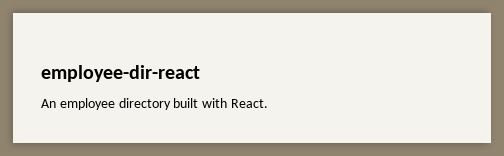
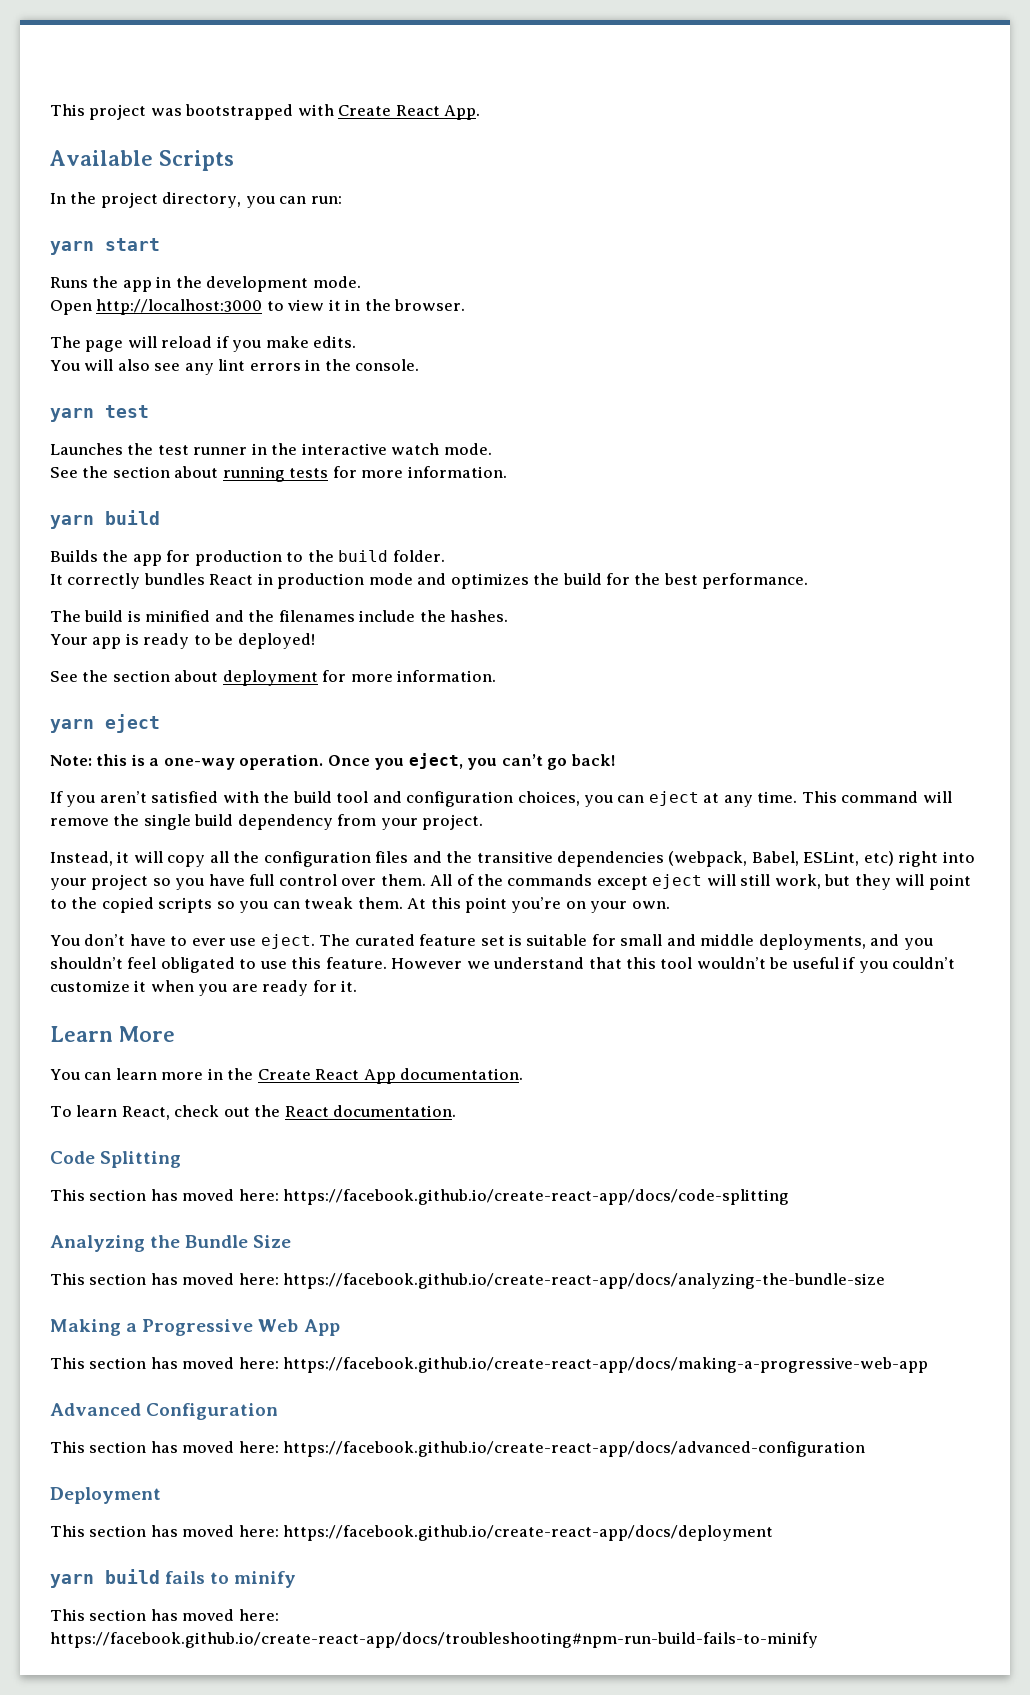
- employee-dir-react
- An employee directory built with React.
+ This project was bootstrapped with Create React App.
+ Available Scripts
+ In the project directory, you can run:
+ yarn start
+ Runs the app in the development mode.
+ Open http://localhost:3000 to view it in the browser.
+ The page will reload if you make edits.
+ You will also see any lint errors in the console.
+ yarn test
+ Launches the test runner in the interactive watch mode.
+ See the section about running tests for more information.
+ yarn build
+ Builds the app for production to the build folder.
+ It correctly bundles React in production mode and optimizes the build for the best performance.
+ The build is minified and the filenames include the hashes.
+ Your app is ready to be deployed!
+ See the section about deployment for more information.
+ yarn eject
+ Note: this is a one-way operation. Once you eject, you can’t go back!
+ If you aren’t satisfied with the build tool and configuration choices, you can eject at any time. This command will remove the single build dependency from your project.
+ Instead, it will copy all the configuration files and the transitive dependencies (webpack, Babel, ESLint, etc) right into your project so you have full control over them. All of the commands except eject will still work, but they will point to the copied scripts so you can tweak them. At this point you’re on your own.
+ You don’t have to ever use eject. The curated feature set is suitable for small and middle deployments, and you shouldn’t feel obligated to use this feature. However we understand that this tool wouldn’t be useful if you couldn’t customize it when you are ready for it.
+ Learn More
+ You can learn more in the Create React App documentation.
+ To learn React, check out the React documentation.
+ Code Splitting
+ This section has moved here: https://facebook.github.io/create-react-app/docs/code-splitting
+ Analyzing the Bundle Size
+ This section has moved here: https://facebook.github.io/create-react-app/docs/analyzing-the-bundle-size
+ Making a Progressive Web App
+ This section has moved here: https://facebook.github.io/create-react-app/docs/making-a-progressive-web-app
+ Advanced Configuration
+ This section has moved here: https://facebook.github.io/create-react-app/docs/advanced-configuration
+ Deployment
+ This section has moved here: https://facebook.github.io/create-react-app/docs/deployment
+ yarn build fails to minify
+ This section has moved here: https://facebook.github.io/create-react-app/docs/troubleshooting#npm-run-build-fails-to-minify

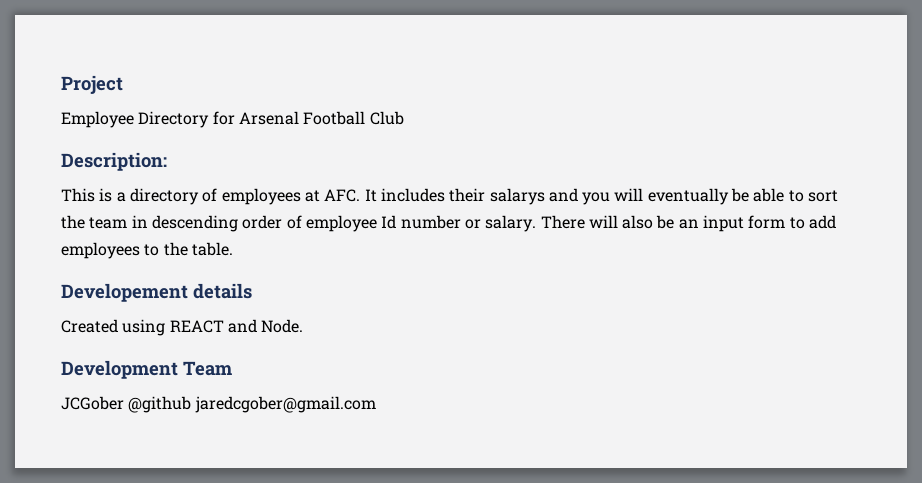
- This project was bootstrapped with Create React App.
- Available Scripts
- In the project directory, you can run:
- yarn start
- Runs the app in the development mode.
- Open http://localhost:3000 to view it in the browser.
- The page will reload if you make edits.
- You will also see any lint errors in the console.
- yarn test
- Launches the test runner in the interactive watch mode.
- See the section about running tests for more information.
- yarn build
- Builds the app for production to the build folder.
- It correctly bundles React in production mode and optimizes the build for the best performance.
- The build is minified and the filenames include the hashes.
- Your app is ready to be deployed!
- See the section about deployment for more information.
- yarn eject
- Note: this is a one-way operation. Once you eject, you can’t go back!
- If you aren’t satisfied with the build tool and configuration choices, you can eject at any time. This command will remove the single build dependency from your project.
- Instead, it will copy all the configuration files and the transitive dependencies (webpack, Babel, ESLint, etc) right into your project so you have full control over them. All of the commands except eject will still work, but they will point to the copied scripts so you can tweak them. At this point you’re on your own.
- You don’t have to ever use eject. The curated feature set is suitable for small and middle deployments, and you shouldn’t feel obligated to use this feature. However we understand that this tool wouldn’t be useful if you couldn’t customize it when you are ready for it.
- Learn More
- You can learn more in the Create React App documentation.
- To learn React, check out the React documentation.
- Code Splitting
- This section has moved here: https://facebook.github.io/create-react-app/docs/code-splitting
- Analyzing the Bundle Size
- This section has moved here: https://facebook.github.io/create-react-app/docs/analyzing-the-bundle-size
- Making a Progressive Web App
- This section has moved here: https://facebook.github.io/create-react-app/docs/making-a-progressive-web-app
- Advanced Configuration
- This section has moved here: https://facebook.github.io/create-react-app/docs/advanced-configuration
- Deployment
- This section has moved here: https://facebook.github.io/create-react-app/docs/deployment
- yarn build fails to minify
- This section has moved here: https://facebook.github.io/create-react-app/docs/troubleshooting#npm-run-build-fails-to-minify
+ Project
+ Employee Directory for Arsenal Football Club
+ Description:
+ This is a directory of employees at AFC. It includes their salarys and you will eventually be able to sort the team in descending order of employee Id number or salary. There will also be an input form to add employees to the table.
+ Developement details
+ Created using REACT and Node.
+ Development Team
+ JCGober @github jaredcgober@gmail.com

